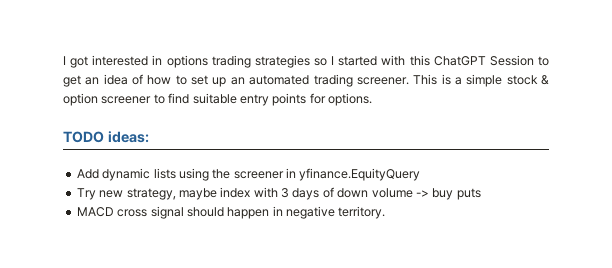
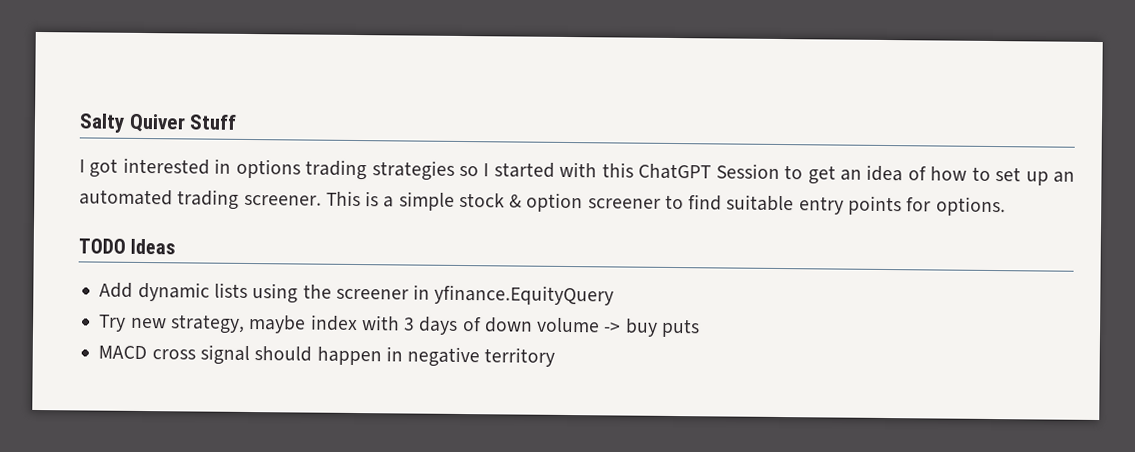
+ Salty Quiver Stuff
- TODO ideas:
+ TODO Ideas
- MACD cross signal should happen in negative territory.
+ MACD cross signal should happen in negative territory

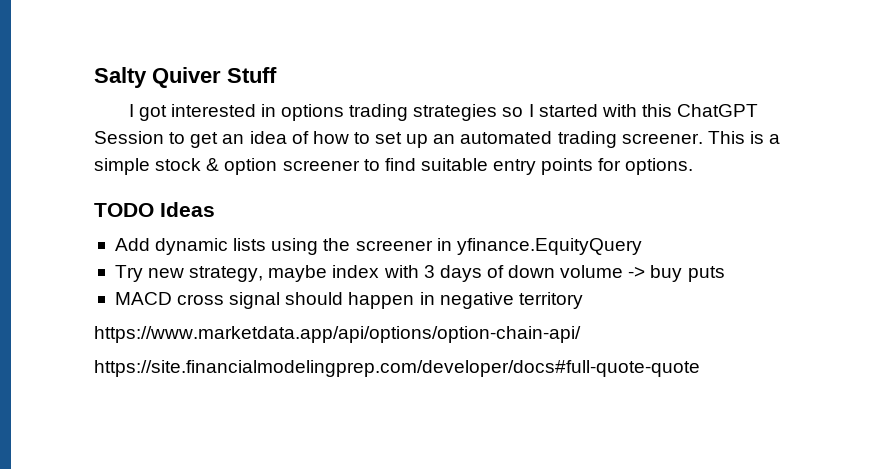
+ https://www.marketdata.app/api/options/option-chain-api/
+ https://site.financialmodelingprep.com/developer/docs#full-quote-quote

